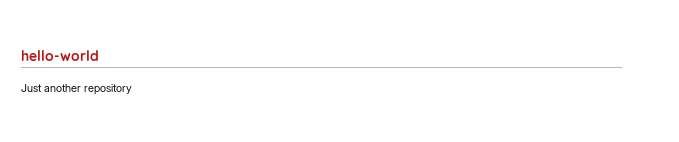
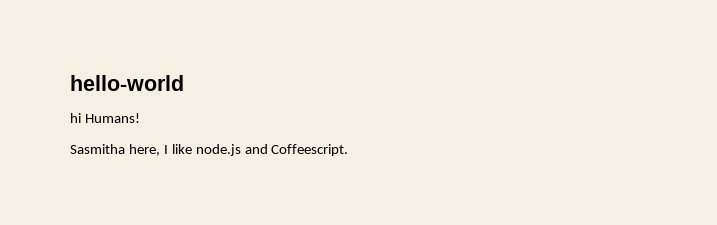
- Just another repository
+ hi Humans!
+ Sasmitha here, I like node.js and Coffeescript.

